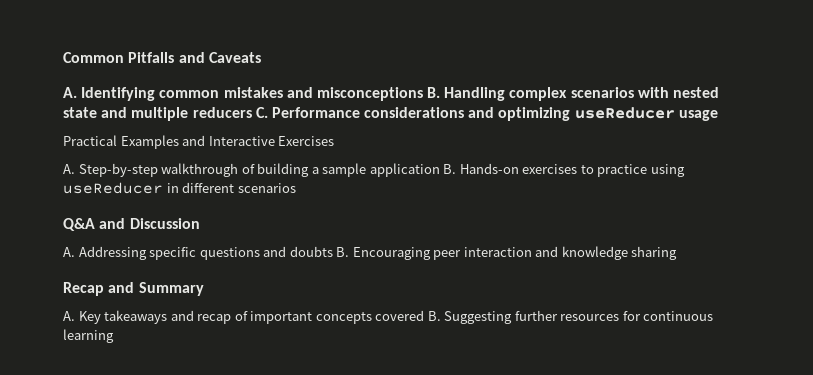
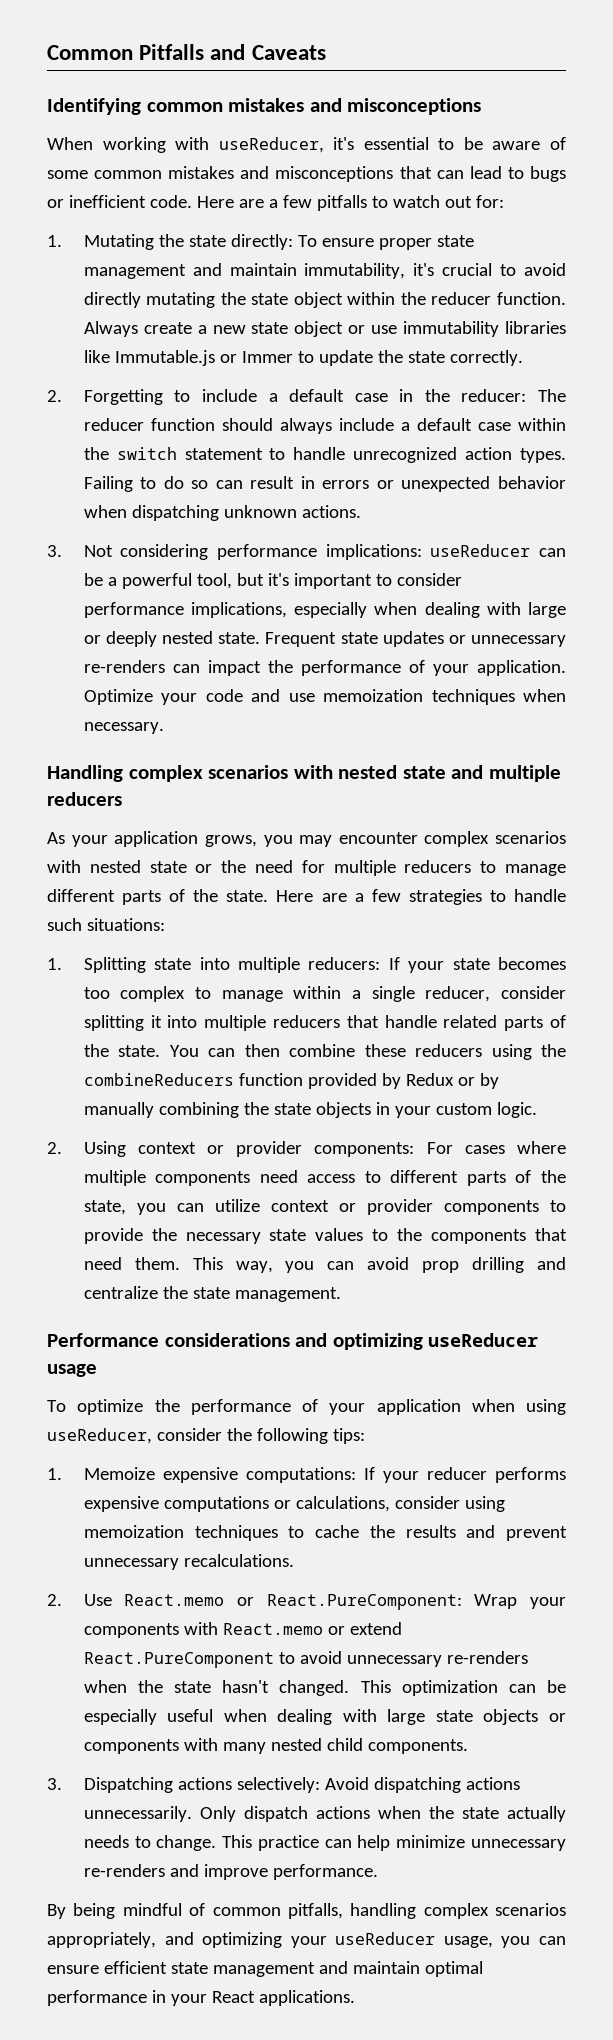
- A. Identifying common mistakes and misconceptions B. Handling complex scenarios with nested state and multiple reducers C. Performance considerations and optimizing useReducer usage
+ Identifying common mistakes and misconceptions
+ When working with useReducer, it's essential to be aware of some common mistakes and misconceptions that can lead to bugs or inefficient code. Here are a few pitfalls to watch out for:
+ 1. Mutating the state directly: To ensure proper state management and maintain immutability, it's crucial to avoid directly mutating the state object within the reducer function. Always create a new state object or use immutability libraries like Immutable.js or Immer to update the state correctly.
+ 2. Forgetting to include a default case in the reducer: The reducer function should always include a default case within the switch statement to handle unrecognized action types. Failing to do so can result in errors or unexpected behavior when dispatching unknown actions.
+ 3. Not considering performance implications: useReducer can be a powerful tool, but it's important to consider performance implications, especially when dealing with large or deeply nested state. Frequent state updates or unnecessary re-renders can impact the performance of your application. Optimize your code and use memoization techniques when necessary.
+ Handling complex scenarios with nested state and multiple reducers
+ As your application grows, you may encounter complex scenarios with nested state or the need for multiple reducers to manage different parts of the state. Here are a few strategies to handle such situations:
+ 1. Splitting state into multiple reducers: If your state becomes too complex to manage within a single reducer, consider splitting it into multiple reducers that handle related parts of the state. You can then combine these reducers using the combineReducers function provided by Redux or by manually combining the state objects in your custom logic.
+ 2. Using context or provider components: For cases where multiple components need access to different parts of the state, you can utilize context or provider components to provide the necessary state values to the components that need them. This way, you can avoid prop drilling and centralize the state management.
+ Performance considerations and optimizing useReducer usage
- Practical Examples and Interactive Exercises
- A. Step-by-step walkthrough of building a sample application B. Hands-on exercises to practice using useReducer in different scenarios
- Q&A and Discussion
- A. Addressing specific questions and doubts B. Encouraging peer interaction and knowledge sharing
- Recap and Summary
- A. Key takeaways and recap of important concepts covered B. Suggesting further resources for continuous learning
+ To optimize the performance of your application when using useReducer, consider the following tips:
+ 1. Memoize expensive computations: If your reducer performs expensive computations or calculations, consider using memoization techniques to cache the results and prevent unnecessary recalculations.
+ 2. Use React.memo or React.PureComponent: Wrap your components with React.memo or extend React.PureComponent to avoid unnecessary re-renders when the state hasn't changed. This optimization can be especially useful when dealing with large state objects or components with many nested child components.
+ 3. Dispatching actions selectively: Avoid dispatching actions unnecessarily. Only dispatch actions when the state actually needs to change. This practice can help minimize unnecessary re-renders and improve performance.
+ By being mindful of common pitfalls, handling complex scenarios appropriately, and optimizing your useReducer usage, you can ensure efficient state management and maintain optimal performance in your React applications.

